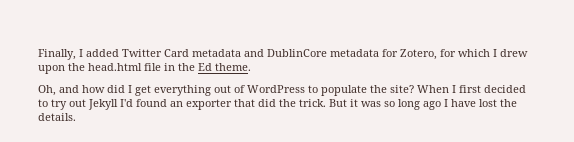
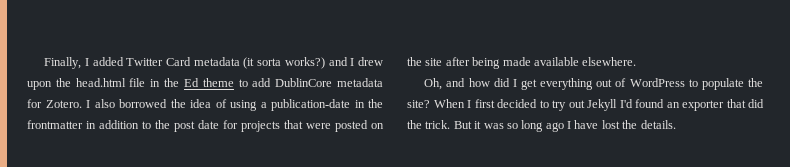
- Finally, I added Twitter Card metadata and DublinCore metadata for Zotero, for which I drew upon the head.html file in the Ed theme.
+ Finally, I added Twitter Card metadata (it sorta works?) and I drew upon the head.html file in the Ed theme to add DublinCore metadata for Zotero. I also borrowed the idea of using a publication-date in the frontmatter in addition to the post date for projects that were posted on the site after being made available elsewhere.

